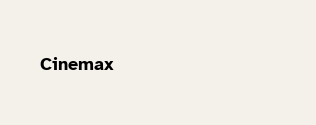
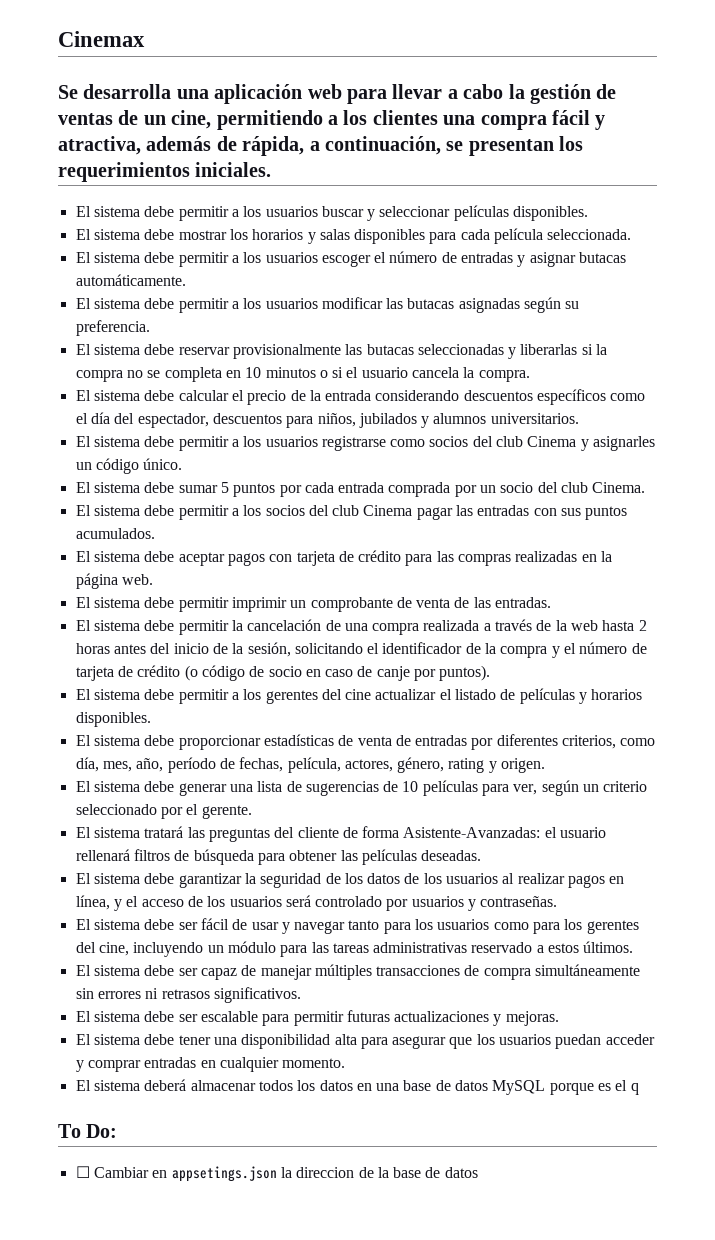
+ Se desarrolla una aplicación web para llevar a cabo la gestión de ventas de un cine, permitiendo a los clientes una compra fácil y atractiva, además de rápida, a continuación, se presentan los requerimientos iniciales.
+ El sistema debe permitir a los usuarios buscar y seleccionar películas disponibles.
+ El sistema debe mostrar los horarios y salas disponibles para cada película seleccionada.
+ El sistema debe permitir a los usuarios escoger el número de entradas y asignar butacas automáticamente.
+ El sistema debe permitir a los usuarios modificar las butacas asignadas según su preferencia.
+ El sistema debe reservar provisionalmente las butacas seleccionadas y liberarlas si la compra no se completa en 10 minutos o si el usuario cancela la compra.
+ El sistema debe calcular el precio de la entrada considerando descuentos específicos como el día del espectador, descuentos para niños, jubilados y alumnos universitarios.
+ El sistema debe permitir a los usuarios registrarse como socios del club Cinema y asignarles un código único.
+ El sistema debe sumar 5 puntos por cada entrada comprada por un socio del club Cinema.
+ El sistema debe permitir a los socios del club Cinema pagar las entradas con sus puntos acumulados.
+ El sistema debe aceptar pagos con tarjeta de crédito para las compras realizadas en la página web.
+ El sistema debe permitir imprimir un comprobante de venta de las entradas.
+ El sistema debe permitir la cancelación de una compra realizada a través de la web hasta 2 horas antes del inicio de la sesión, solicitando el identificador de la compra y el número de tarjeta de crédito (o código de socio en caso de canje por puntos).
+ El sistema debe permitir a los gerentes del cine actualizar el listado de películas y horarios disponibles.
+ El sistema debe proporcionar estadísticas de venta de entradas por diferentes criterios, como día, mes, año, período de fechas, película, actores, género, rating y origen.
+ El sistema debe generar una lista de sugerencias de 10 películas para ver, según un criterio seleccionado por el gerente.
+ El sistema tratará las preguntas del cliente de forma Asistente-Avanzadas: el usuario rellenará filtros de búsqueda para obtener las películas deseadas.
+ El sistema debe garantizar la seguridad de los datos de los usuarios al realizar pagos en línea, y el acceso de los usuarios será controlado por usuarios y contraseñas.
+ El sistema debe ser fácil de usar y navegar tanto para los usuarios como para los gerentes del cine, incluyendo un módulo para las tareas administrativas reservado a estos últimos.
+ El sistema debe ser capaz de manejar múltiples transacciones de compra simultáneamente sin errores ni retrasos significativos.
+ El sistema debe ser escalable para permitir futuras actualizaciones y mejoras.
+ El sistema debe tener una disponibilidad alta para asegurar que los usuarios puedan acceder y comprar entradas en cualquier momento.
+ El sistema deberá almacenar todos los datos en una base de datos MySQL porque es el q
+ To Do:
+ ☐ Cambiar en appsetings.json la direccion de la base de datos

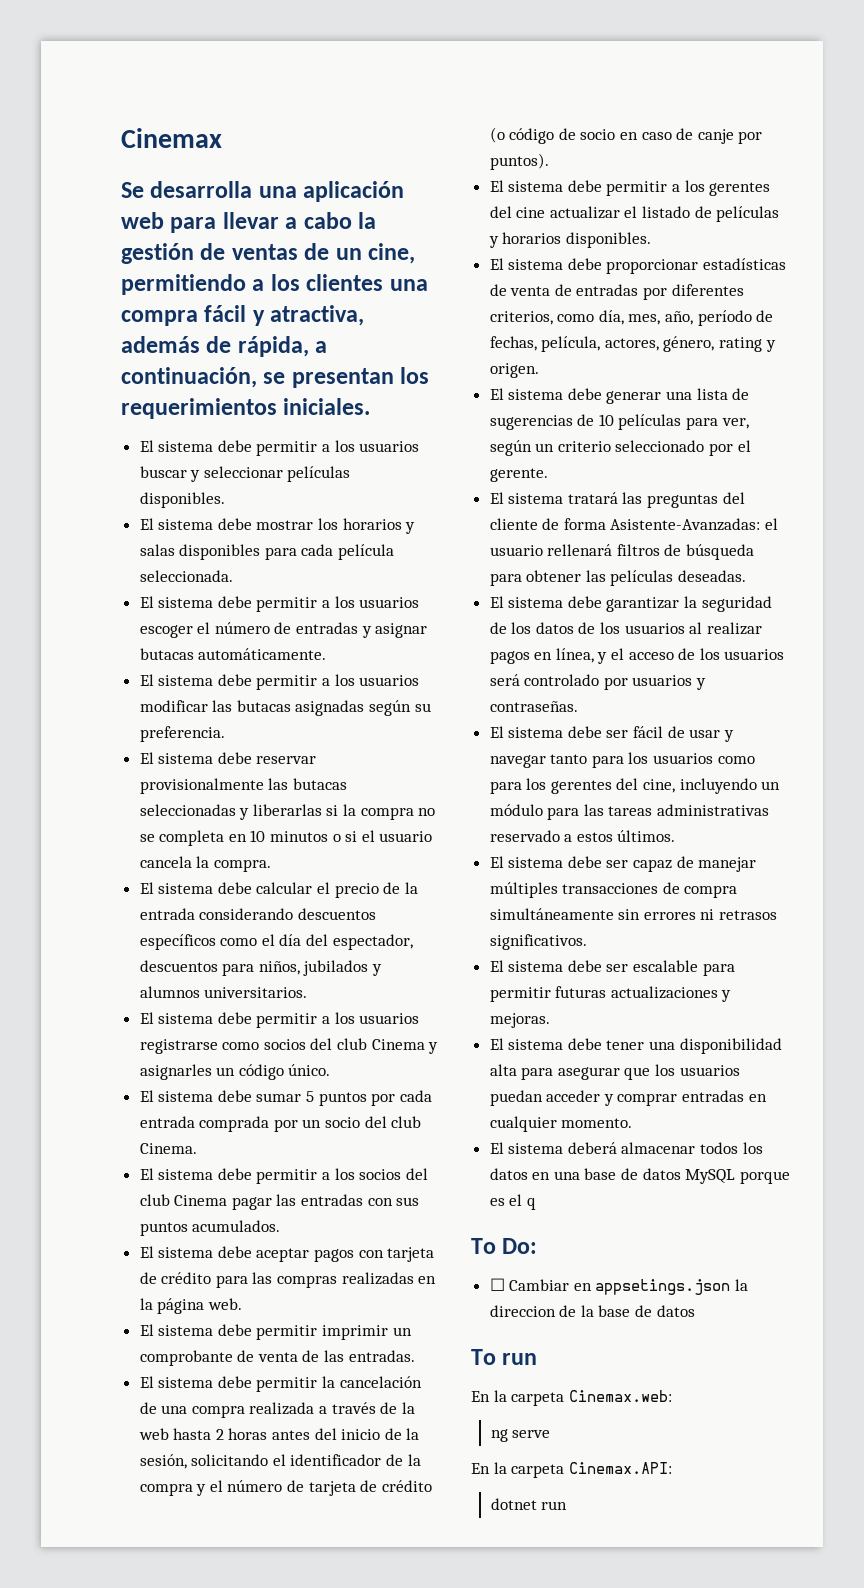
+ To run
+ En la carpeta Cinemax.web:
+ ng serve
+ En la carpeta Cinemax.API:
+ dotnet run

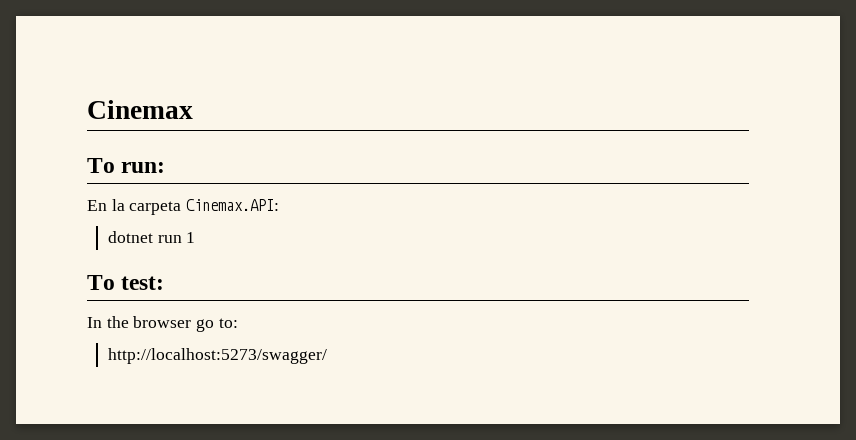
- Se desarrolla una aplicación web para llevar a cabo la gestión de ventas de un cine, permitiendo a los clientes una compra fácil y atractiva, además de rápida, a continuación, se presentan los requerimientos iniciales.
- El sistema debe permitir a los usuarios buscar y seleccionar películas disponibles.
- El sistema debe mostrar los horarios y salas disponibles para cada película seleccionada.
- El sistema debe permitir a los usuarios escoger el número de entradas y asignar butacas automáticamente.
- El sistema debe permitir a los usuarios modificar las butacas asignadas según su preferencia.
- El sistema debe reservar provisionalmente las butacas seleccionadas y liberarlas si la compra no se completa en 10 minutos o si el usuario cancela la compra.
- El sistema debe calcular el precio de la entrada considerando descuentos específicos como el día del espectador, descuentos para niños, jubilados y alumnos universitarios.
- El sistema debe permitir a los usuarios registrarse como socios del club Cinema y asignarles un código único.
- El sistema debe sumar 5 puntos por cada entrada comprada por un socio del club Cinema.
- El sistema debe permitir a los socios del club Cinema pagar las entradas con sus puntos acumulados.
- El sistema debe aceptar pagos con tarjeta de crédito para las compras realizadas en la página web.
- El sistema debe permitir imprimir un comprobante de venta de las entradas.
- El sistema debe permitir la cancelación de una compra realizada a través de la web hasta 2 horas antes del inicio de la sesión, solicitando el identificador de la compra y el número de tarjeta de crédito (o código de socio en caso de canje por puntos).
- El sistema debe permitir a los gerentes del cine actualizar el listado de películas y horarios disponibles.
- El sistema debe proporcionar estadísticas de venta de entradas por diferentes criterios, como día, mes, año, período de fechas, película, actores, género, rating y origen.
- El sistema debe generar una lista de sugerencias de 10 películas para ver, según un criterio seleccionado por el gerente.
- El sistema tratará las preguntas del cliente de forma Asistente-Avanzadas: el usuario rellenará filtros de búsqueda para obtener las películas deseadas.
- El sistema debe garantizar la seguridad de los datos de los usuarios al realizar pagos en línea, y el acceso de los usuarios será controlado por usuarios y contraseñas.
- El sistema debe ser fácil de usar y navegar tanto para los usuarios como para los gerentes del cine, incluyendo un módulo para las tareas administrativas reservado a estos últimos.
- El sistema debe ser capaz de manejar múltiples transacciones de compra simultáneamente sin errores ni retrasos significativos.
- El sistema debe ser escalable para permitir futuras actualizaciones y mejoras.
- El sistema debe tener una disponibilidad alta para asegurar que los usuarios puedan acceder y comprar entradas en cualquier momento.
- El sistema deberá almacenar todos los datos en una base de datos MySQL porque es el q
- To Do:
- ☐ Cambiar en appsetings.json la direccion de la base de datos
- To run
- En la carpeta Cinemax.web:
- ng serve
+ To run:
- dotnet run
+ dotnet run 1
+ To test:
+ In the browser go to:
+ http://localhost:5273/swagger/

